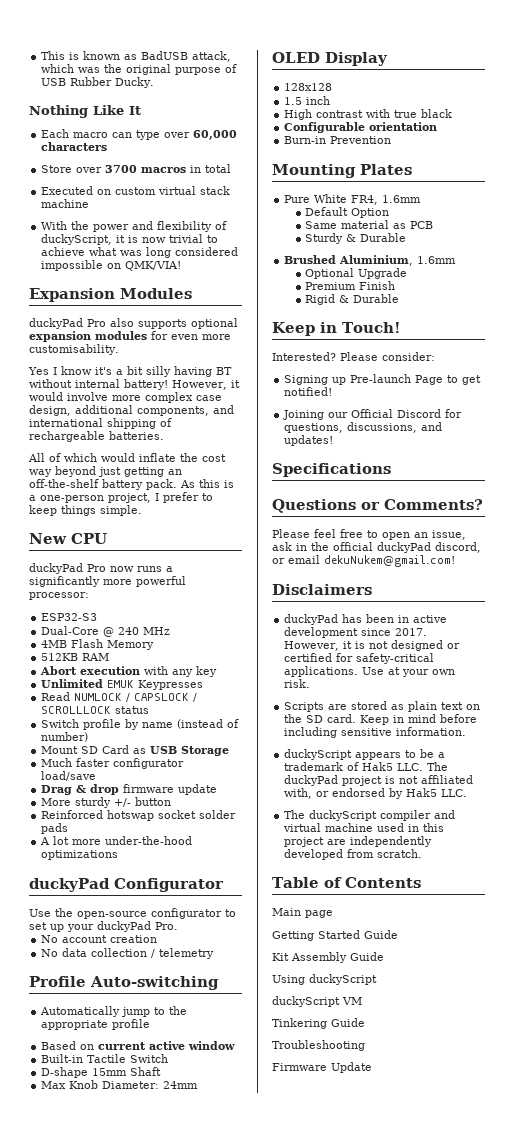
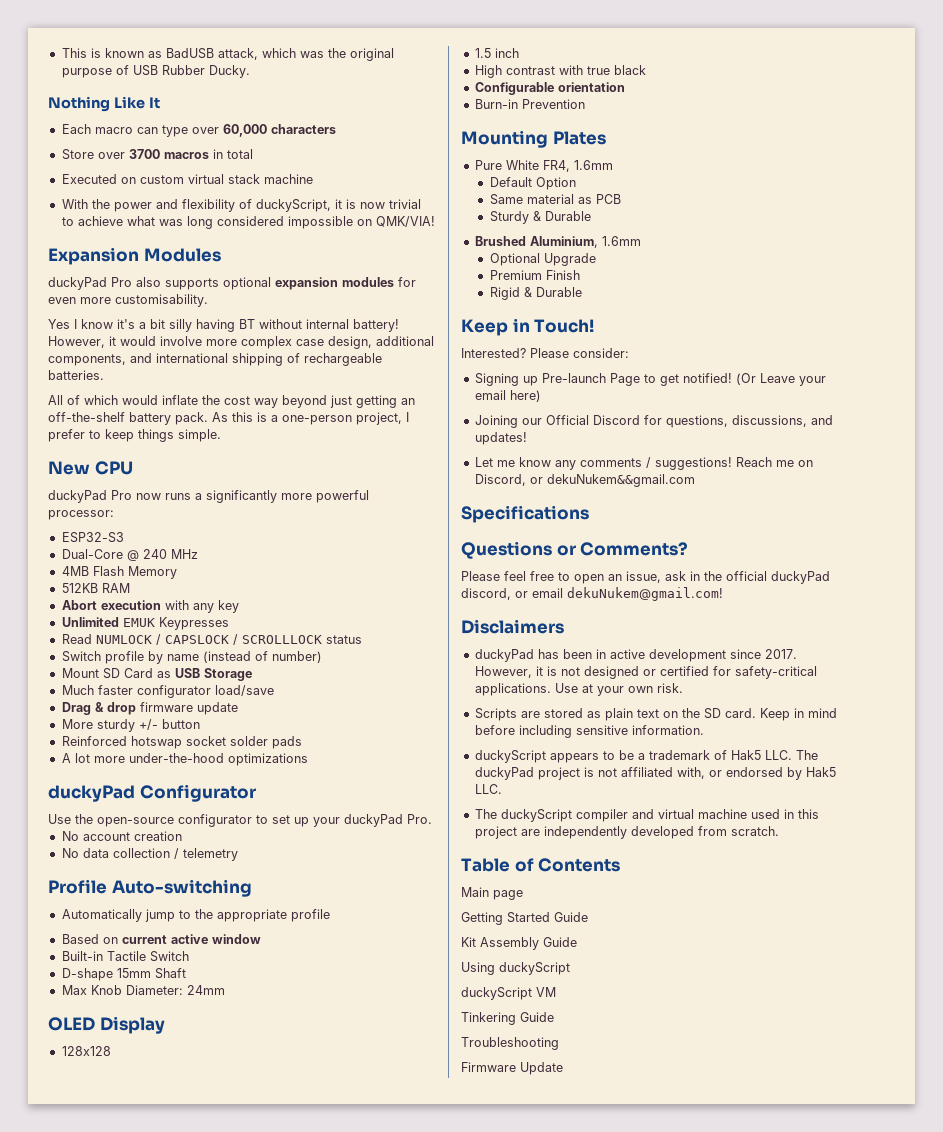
+ (Or Leave your email here)
+ Let me know any comments / suggestions! Reach me on Discord, or dekuNukem&&gmail.com

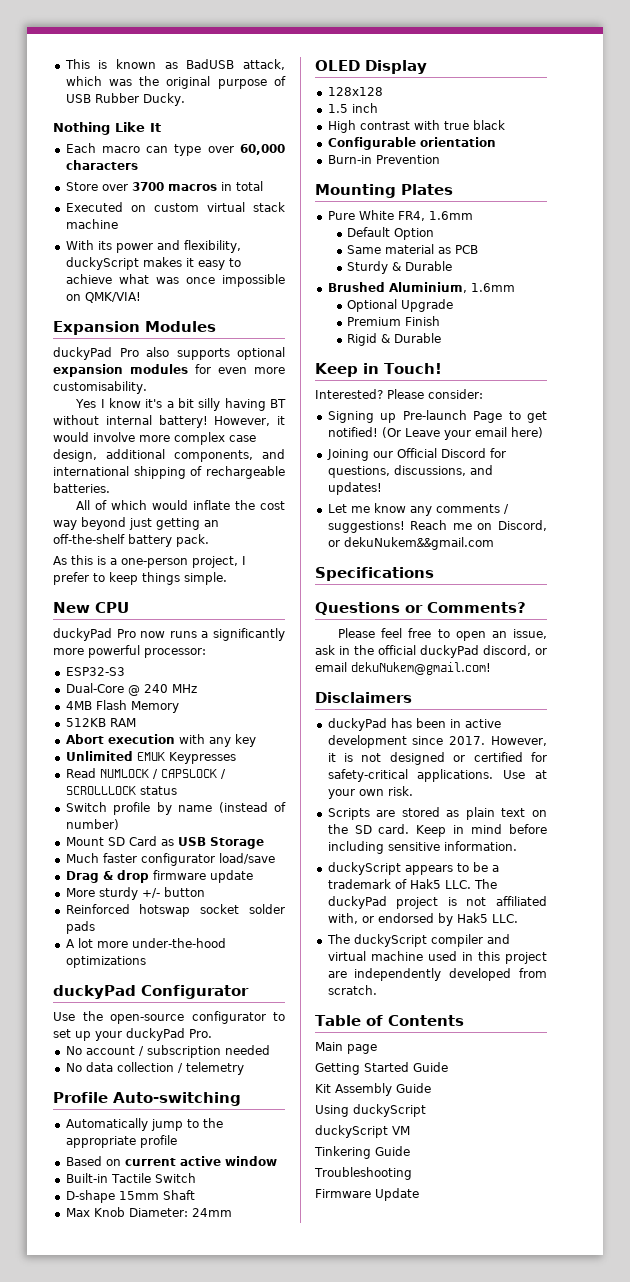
- With the power and flexibility of duckyScript, it is now trivial to achieve what was long considered impossible on QMK/VIA!
+ With its power and flexibility, duckyScript makes it easy to achieve what was once impossible on QMK/VIA!
- All of which would inflate the cost way beyond just getting an off-the-shelf battery pack. As this is a one-person project, I prefer to keep things simple.
+ All of which would inflate the cost way beyond just getting an off-the-shelf battery pack.
+ As this is a one-person project, I prefer to keep things simple.
- No account creation
+ No account / subscription needed

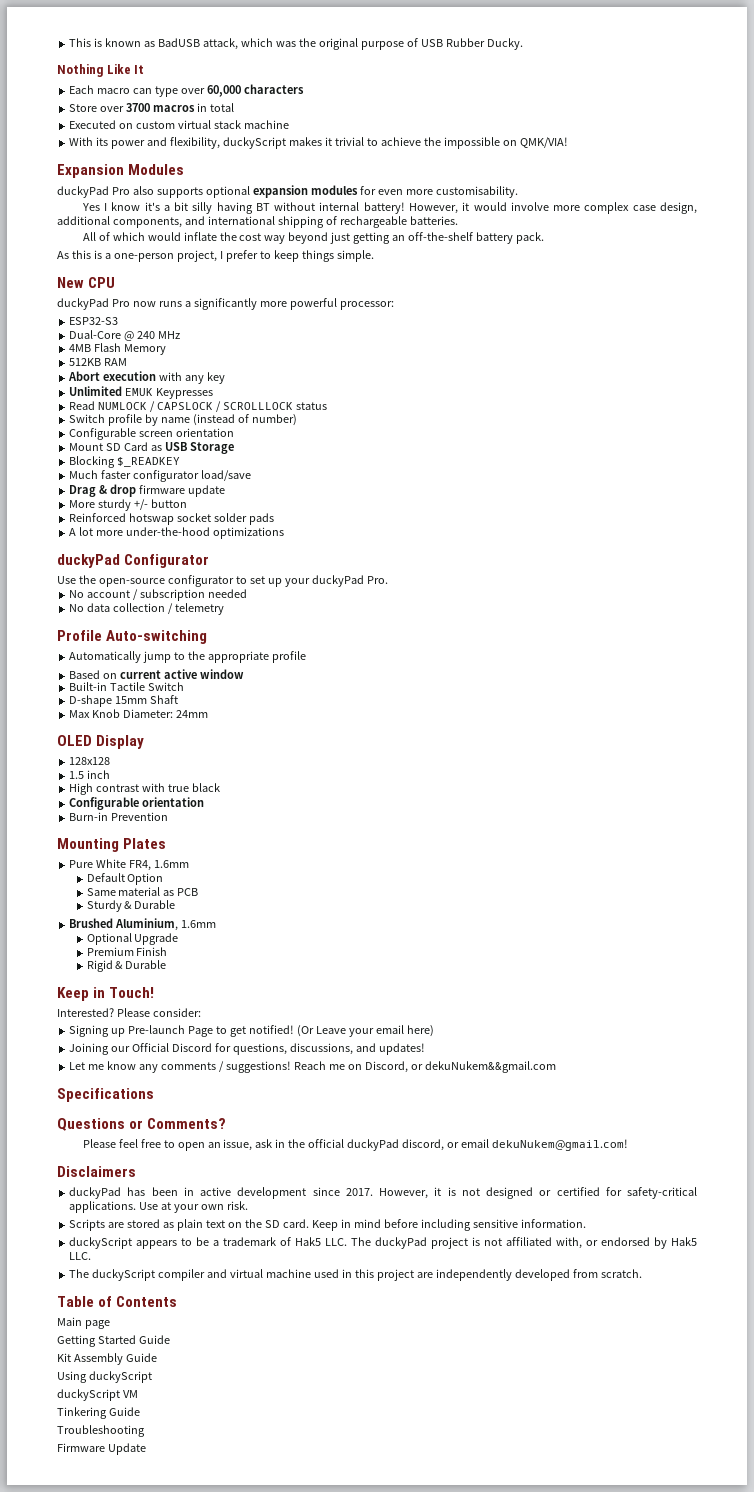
- With its power and flexibility, duckyScript makes it easy to achieve what was once impossible on QMK/VIA!
+ With its power and flexibility, duckyScript makes it trivial to achieve the impossible on QMK/VIA!
+ Configurable screen orientation
+ Blocking $_READKEY

